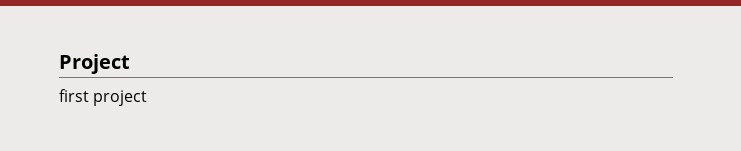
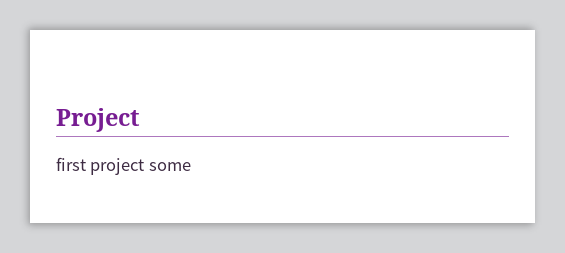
- first project
+ first project some

